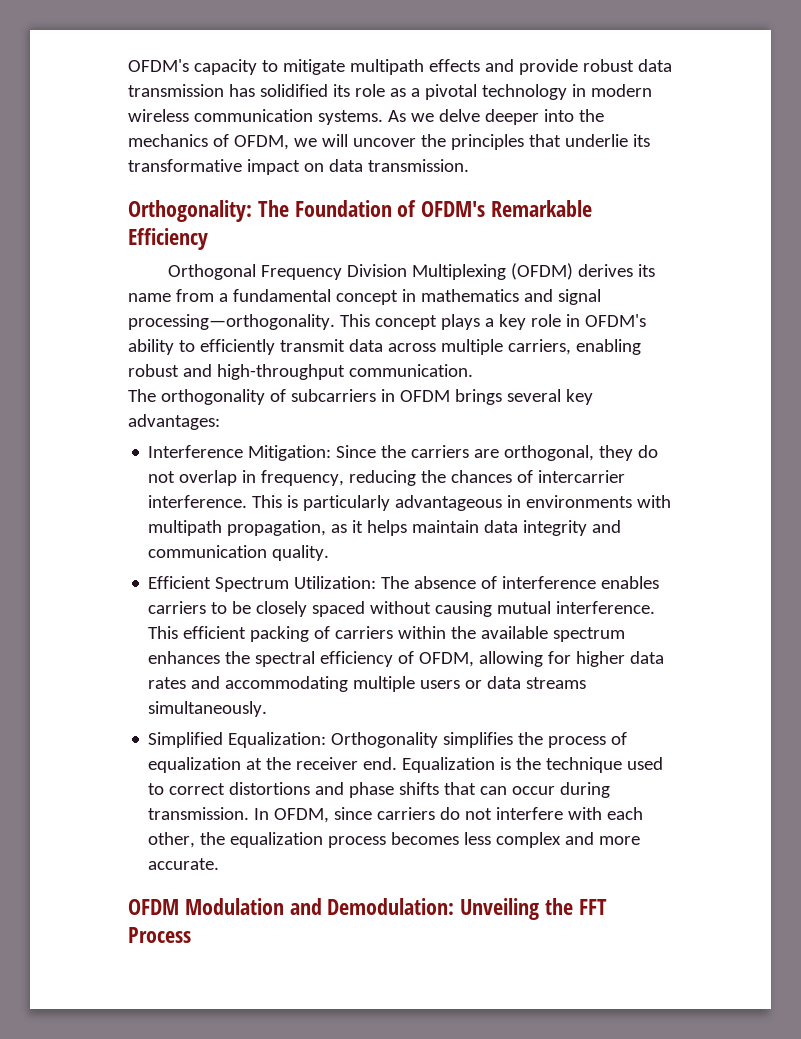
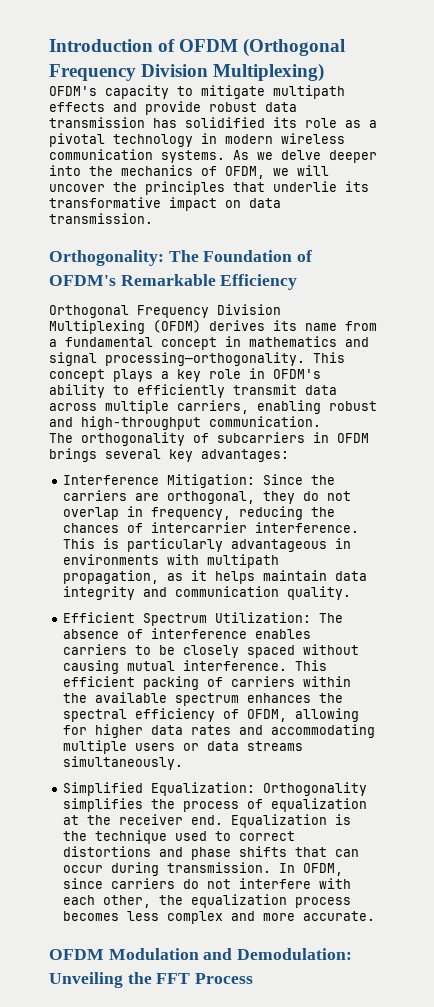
+ Introduction of OFDM (Orthogonal Frequency Division Multiplexing)

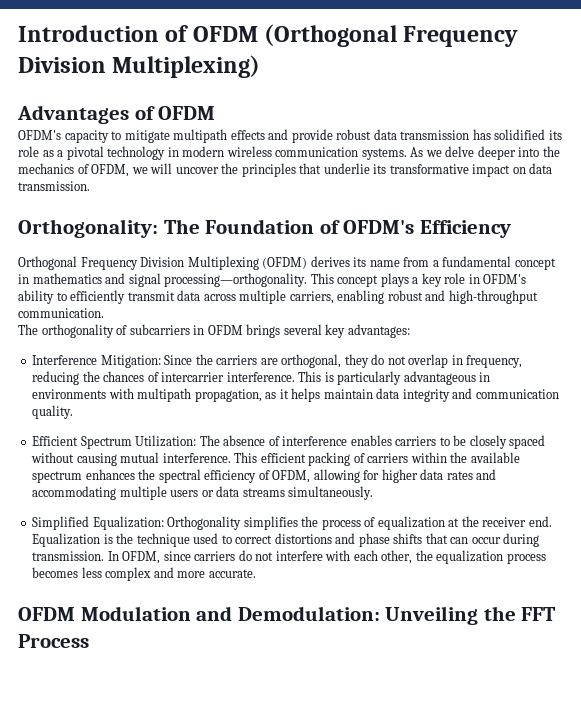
+ Advantages of OFDM
- Orthogonality: The Foundation of OFDM's Remarkable Efficiency
+ Orthogonality: The Foundation of OFDM's Efficiency

